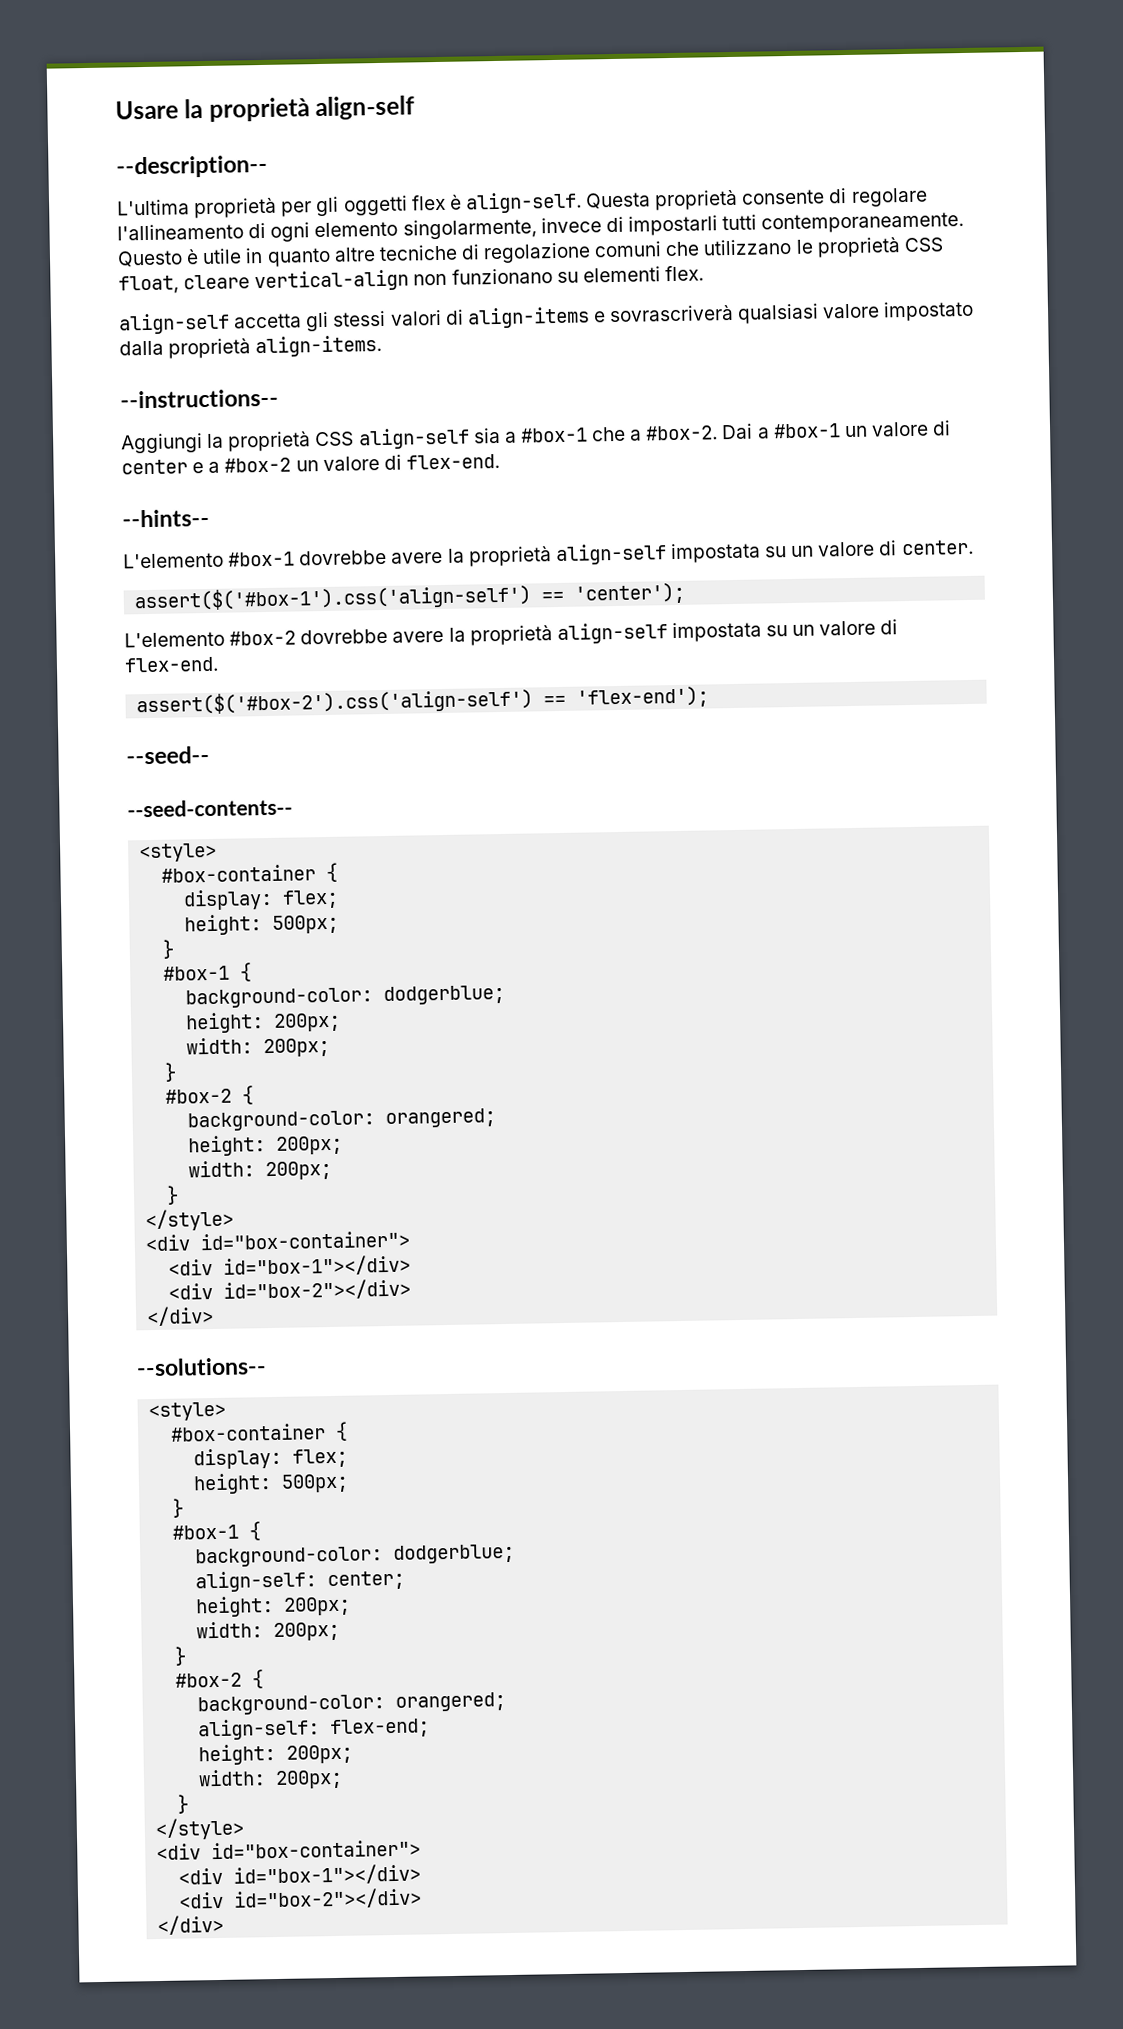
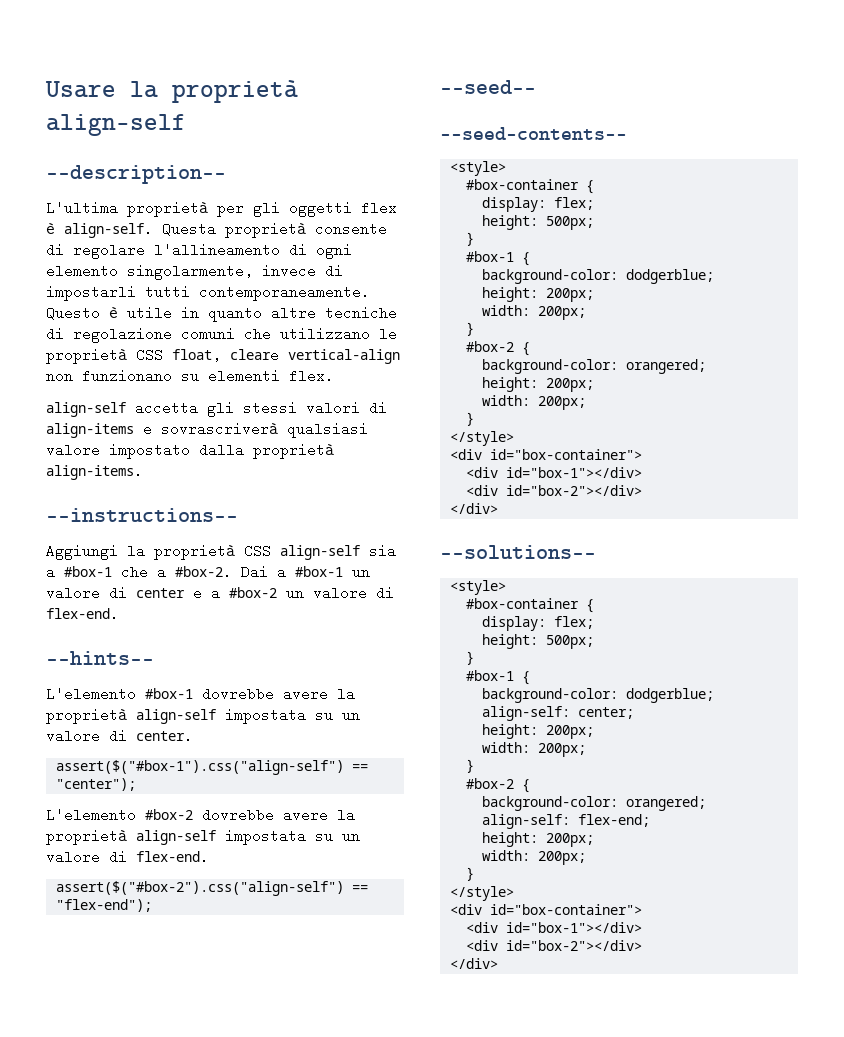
- assert($('#box-1').css('align-self') == 'center');
+ assert($("#box-1").css("align-self") == "center");
- assert($('#box-2').css('align-self') == 'flex-end');
+ assert($("#box-2").css("align-self") == "flex-end");

